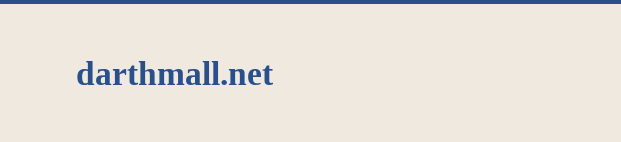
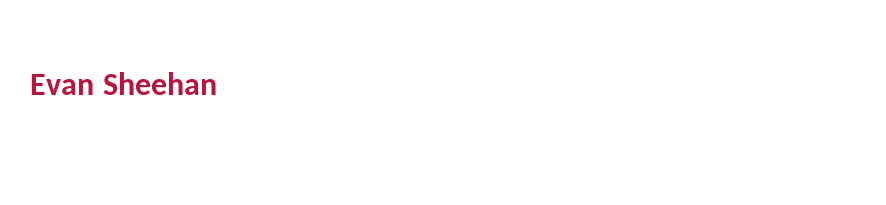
- darthmall.net
+ Evan Sheehan

